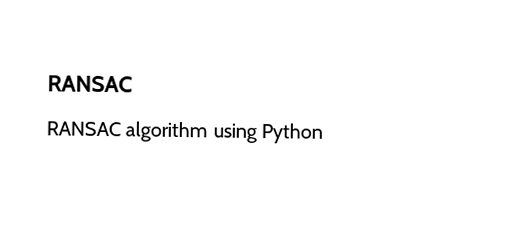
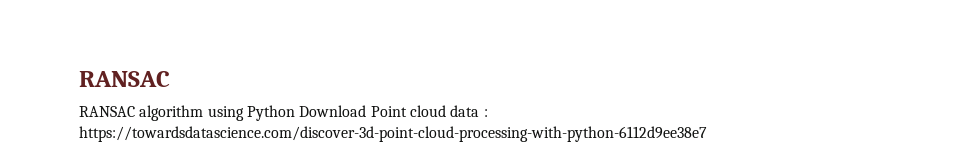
- RANSAC algorithm using Python
+ RANSAC algorithm using Python Download Point cloud data : https://towardsdatascience.com/discover-3d-point-cloud-processing-with-python-6112d9ee38e7

